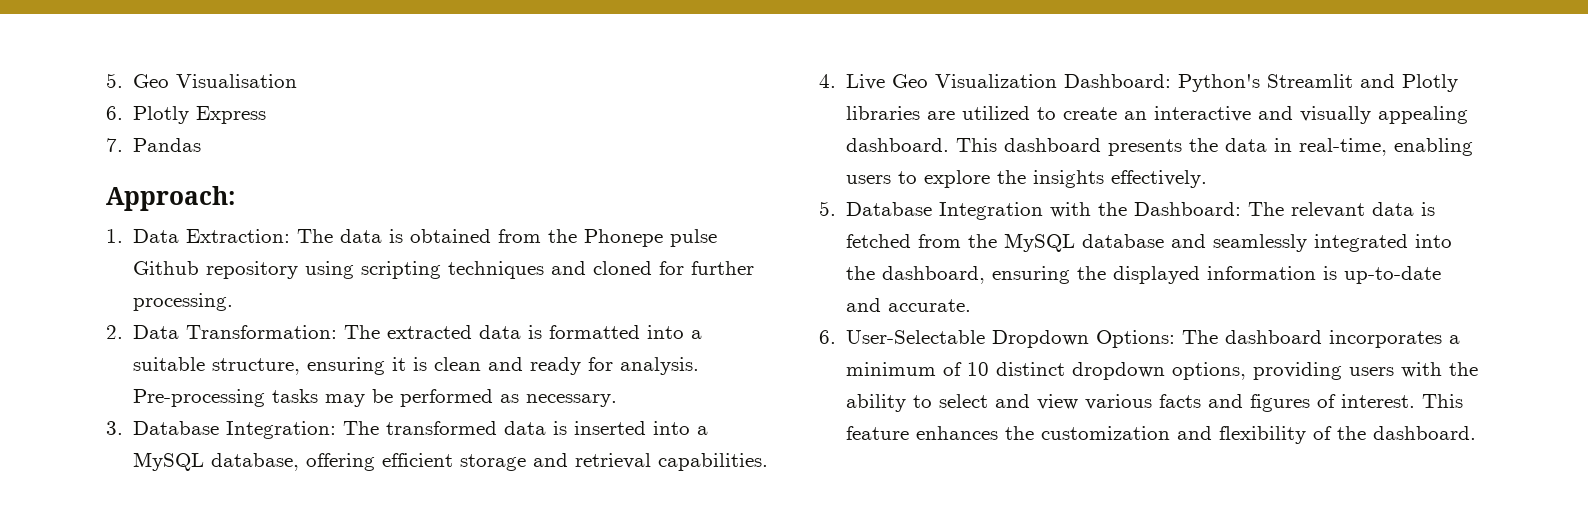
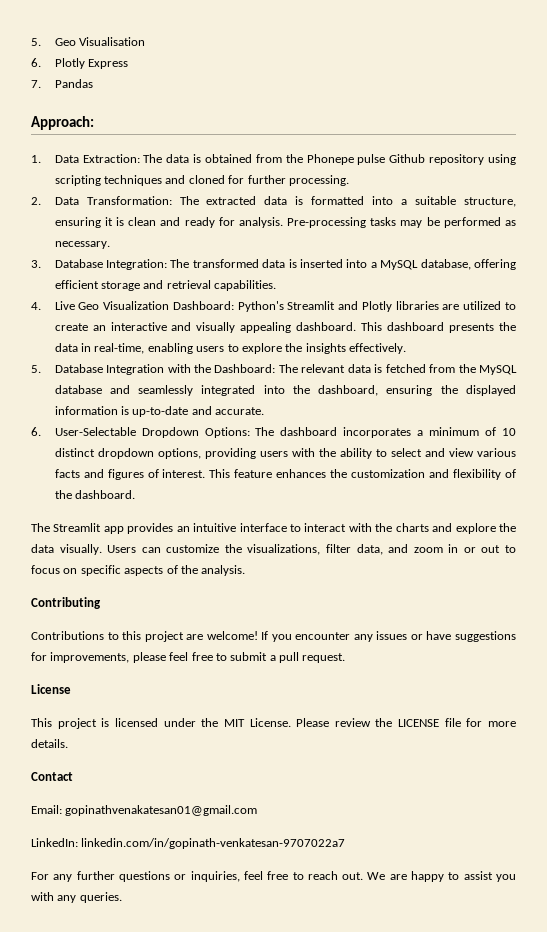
+ The Streamlit app provides an intuitive interface to interact with the charts and explore the data visually. Users can customize the visualizations, filter data, and zoom in or out to focus on specific aspects of the analysis.
+ Contributing
+ Contributions to this project are welcome! If you encounter any issues or have suggestions for improvements, please feel free to submit a pull request.
+ License
+ This project is licensed under the MIT License. Please review the LICENSE file for more details.
+ Contact
+ Email: gopinathvenakatesan01@gmail.com
+ LinkedIn: linkedin.com/in/gopinath-venkatesan-9707022a7
+ For any further questions or inquiries, feel free to reach out. We are happy to assist you with any queries.

